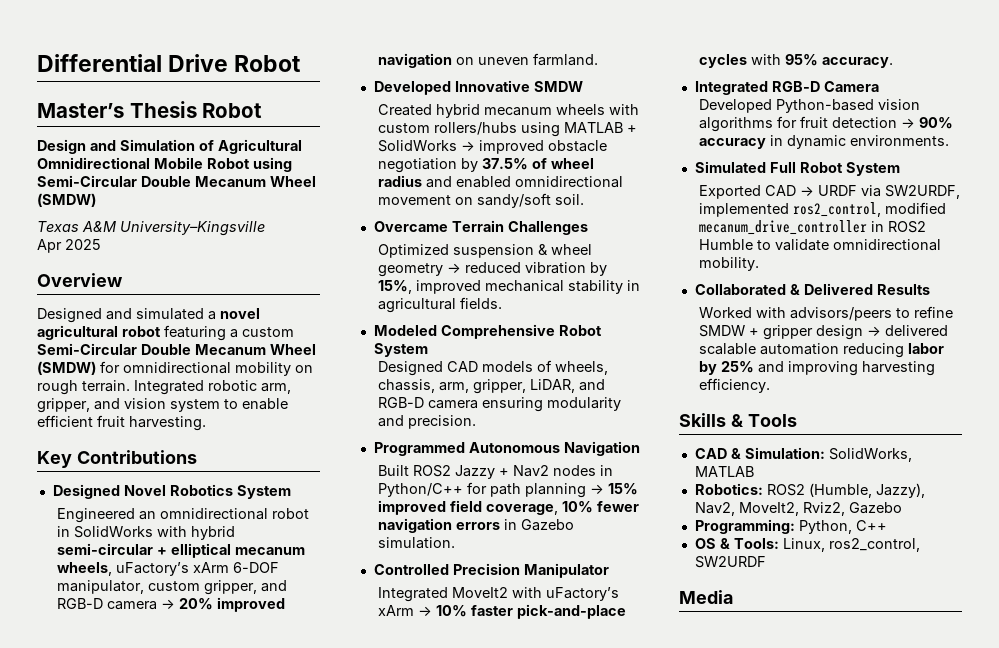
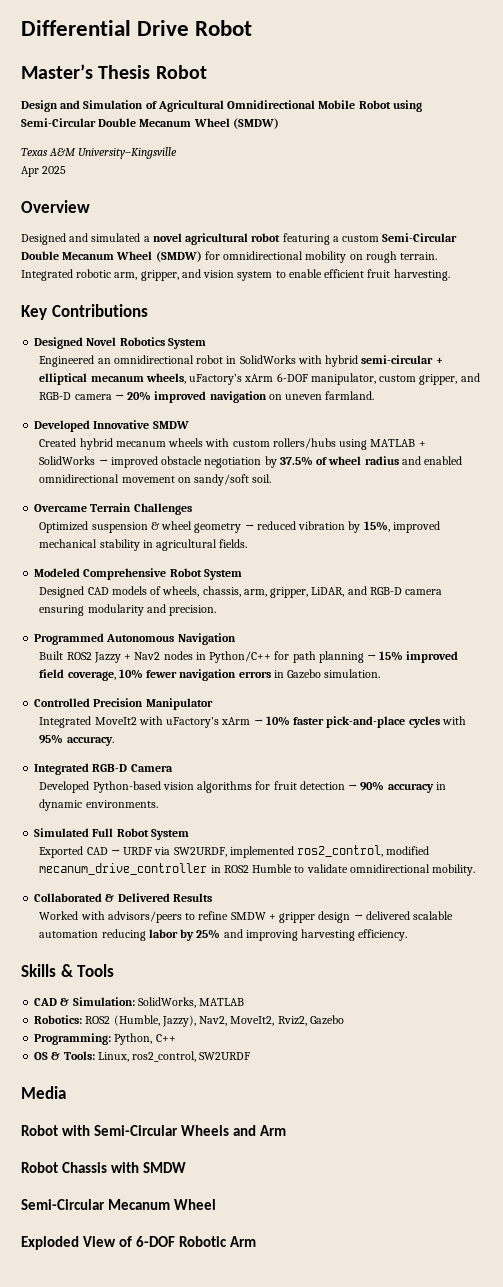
+ Robot with Semi-Circular Wheels and Arm
+ Robot Chassis with SMDW
+ Semi-Circular Mecanum Wheel
+ Exploded View of 6-DOF Robotic Arm

